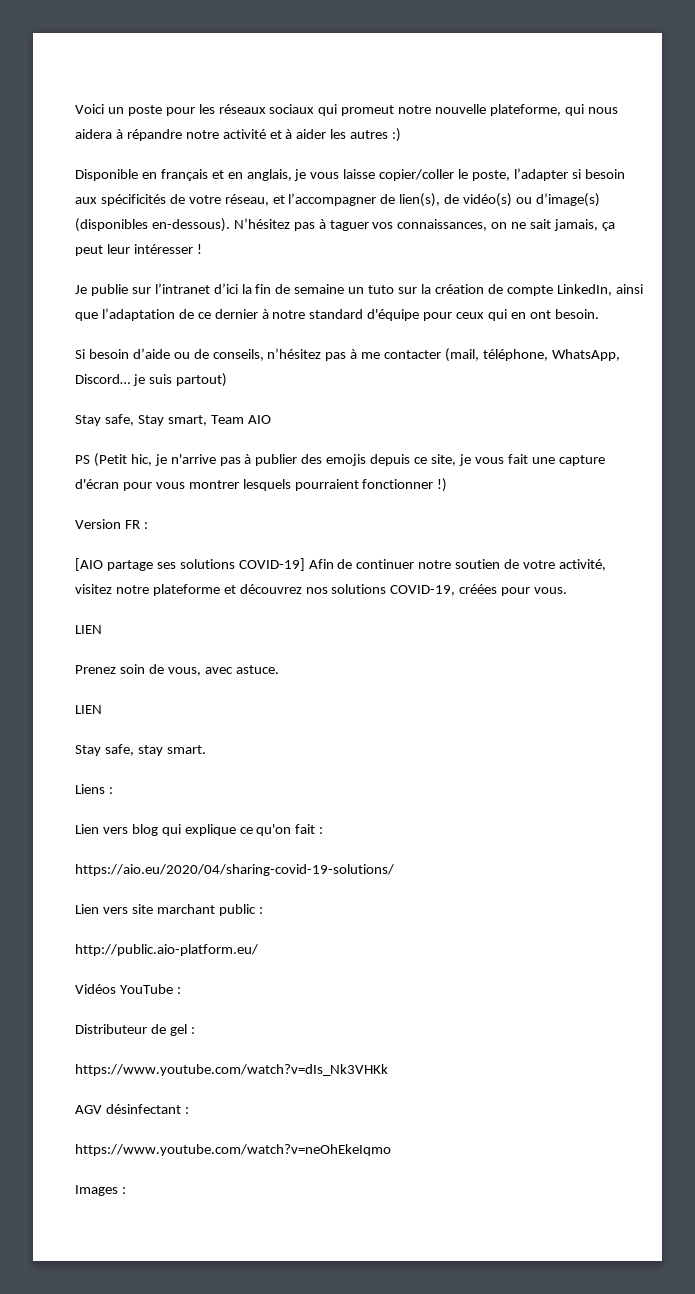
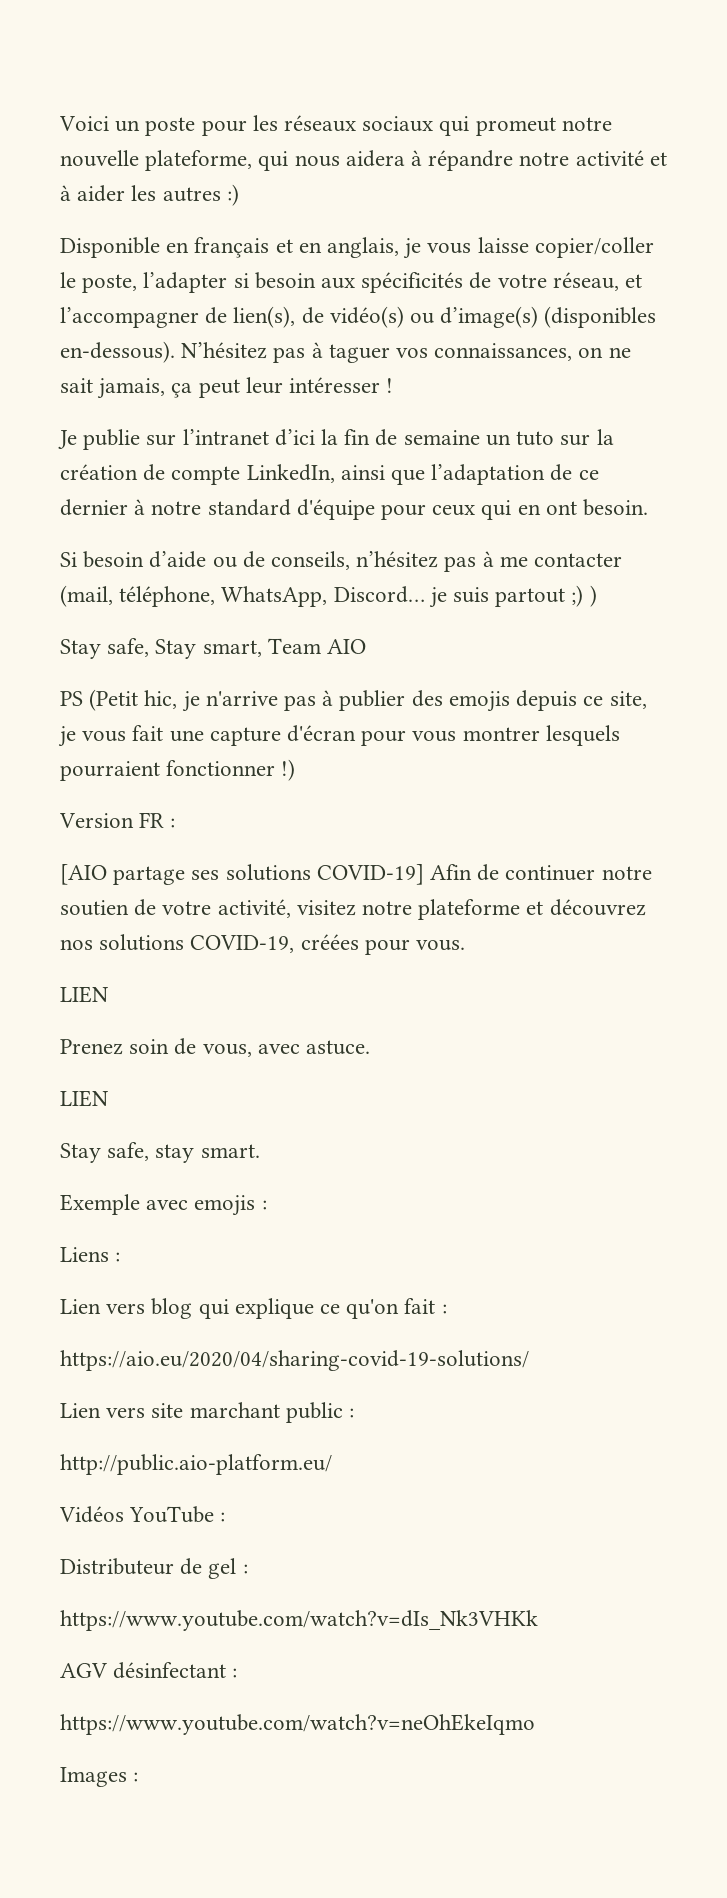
- Si besoin d’aide ou de conseils, n’hésitez pas à me contacter (mail, téléphone, WhatsApp, Discord… je suis partout)
+ Si besoin d’aide ou de conseils, n’hésitez pas à me contacter (mail, téléphone, WhatsApp, Discord… je suis partout ;) )
+ Exemple avec emojis :

